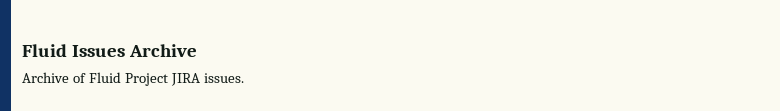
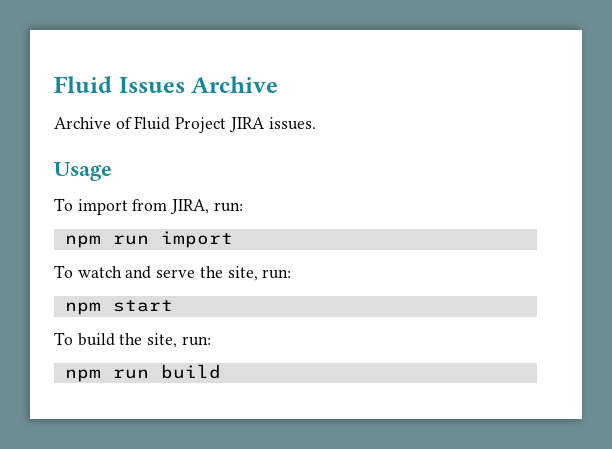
+ Usage
+ To import from JIRA, run:
+ npm run import
+ To watch and serve the site, run:
+ npm start
+ To build the site, run:
+ npm run build

